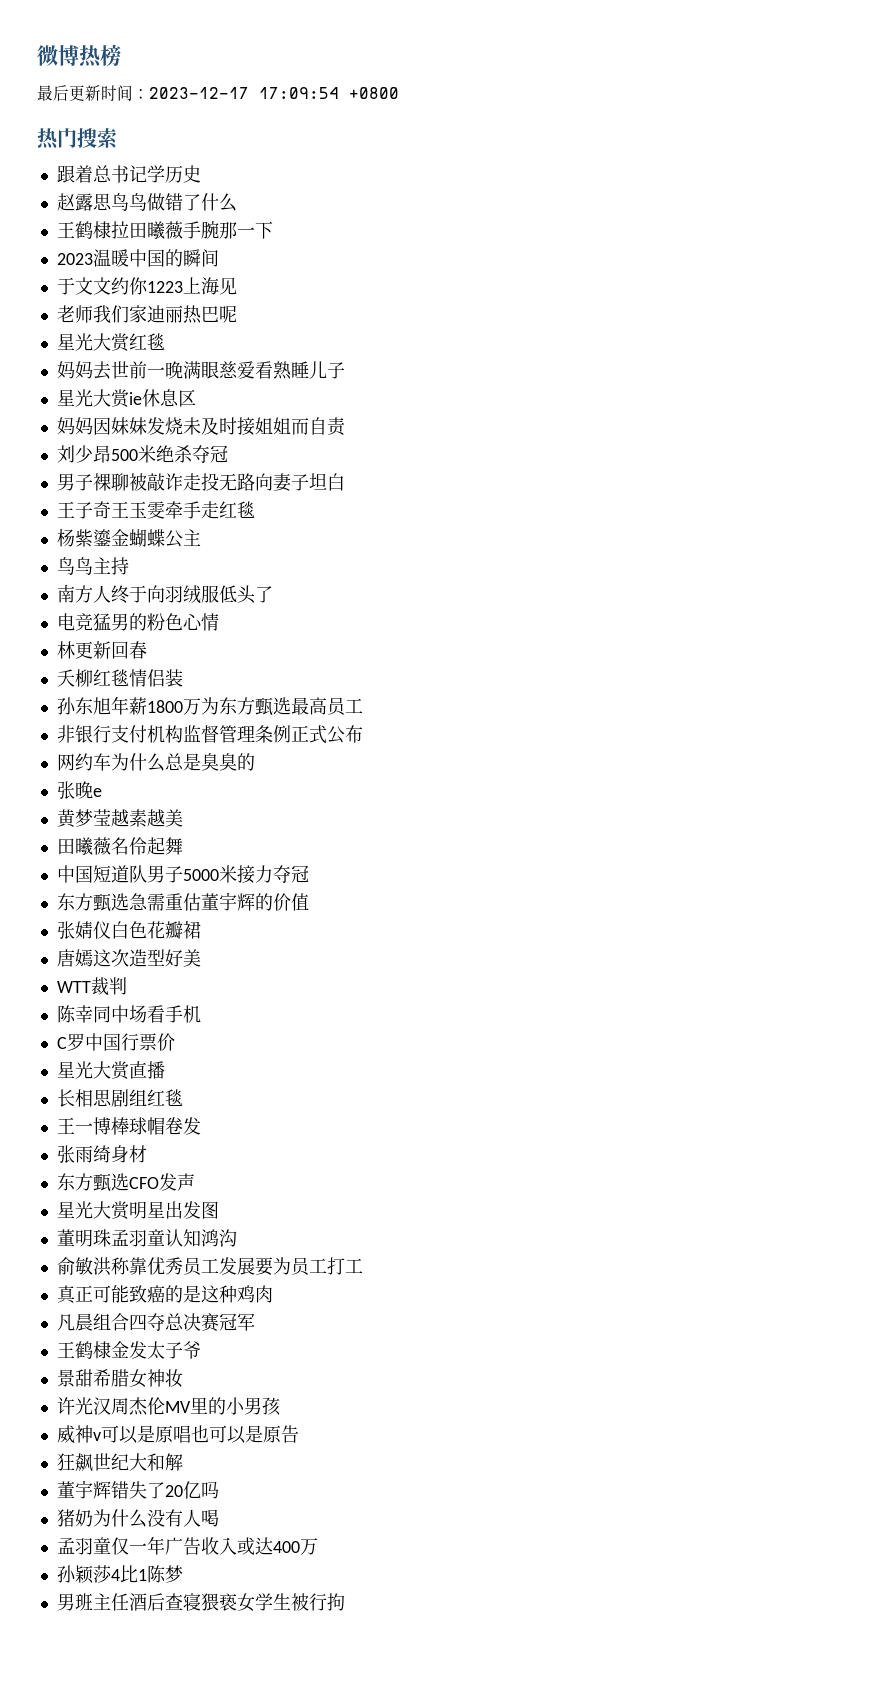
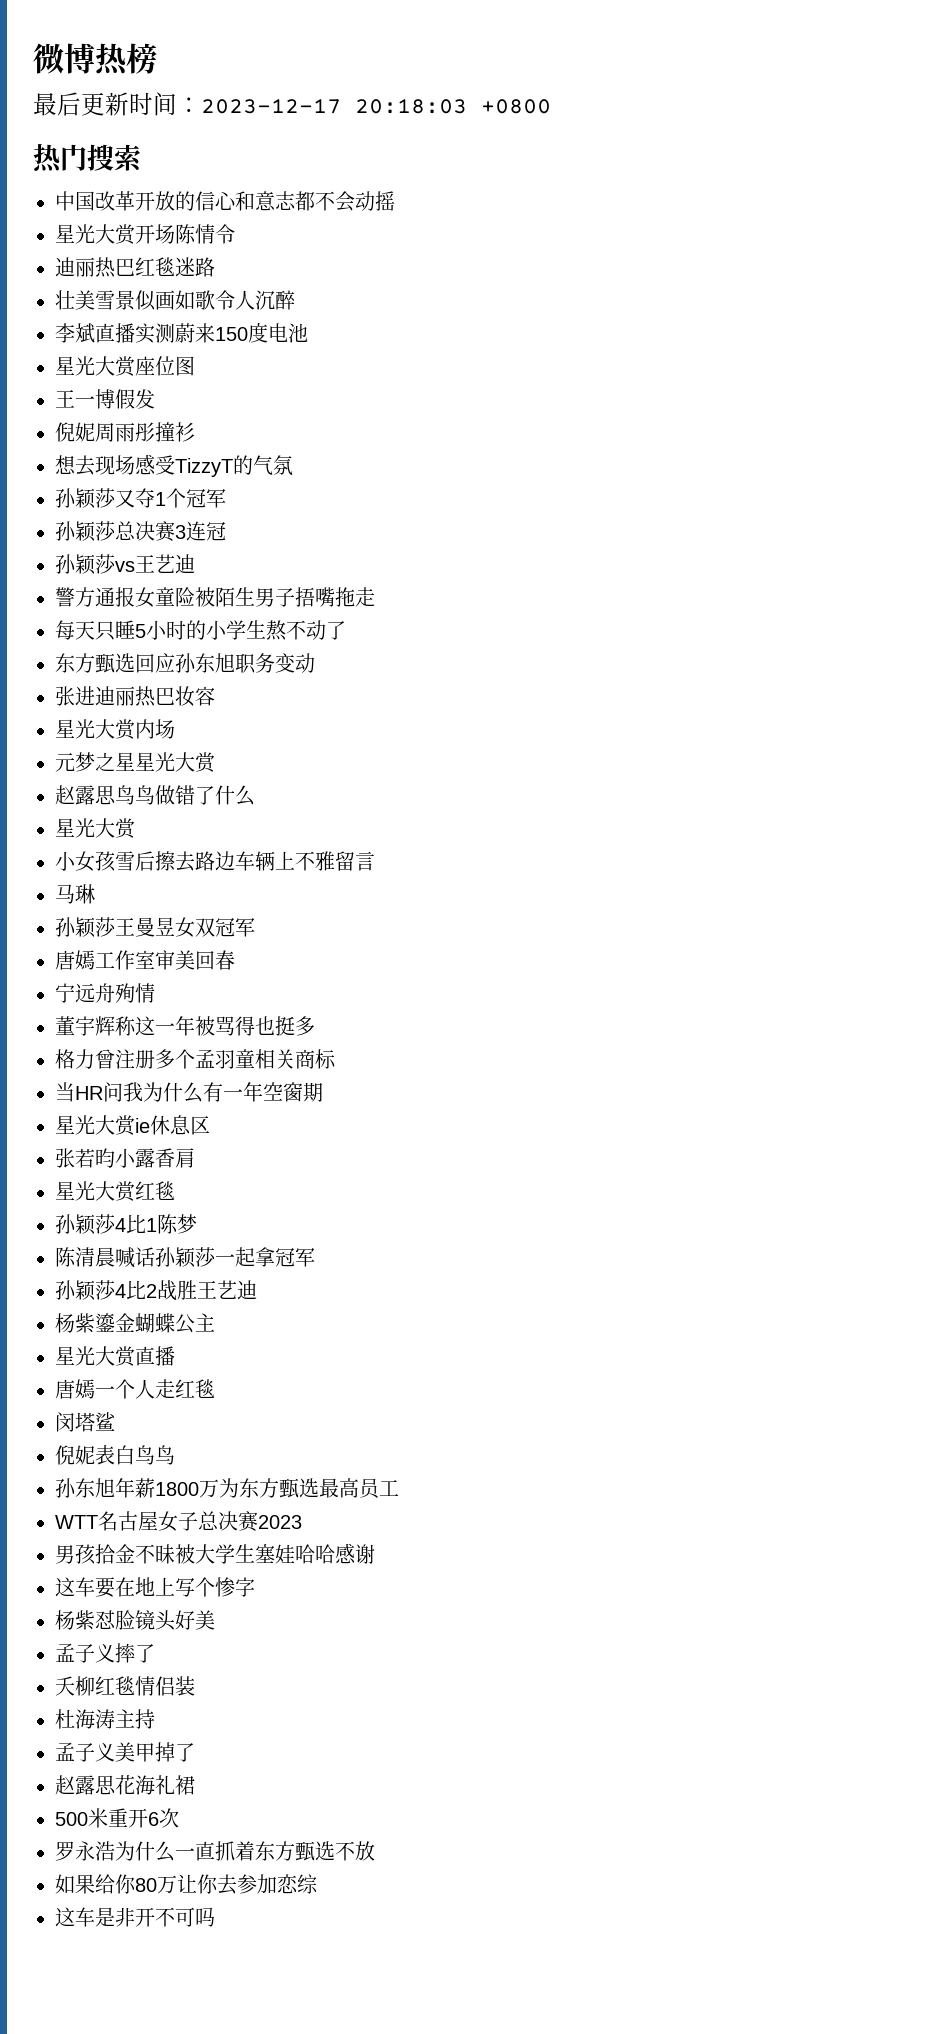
- 最后更新时间：2023-12-17 17:09:54 +0800
+ 最后更新时间：2023-12-17 20:18:03 +0800
- 跟着总书记学历史
+ 中国改革开放的信心和意志都不会动摇
+ 星光大赏开场陈情令
+ 迪丽热巴红毯迷路
+ 壮美雪景似画如歌令人沉醉
+ 李斌直播实测蔚来150度电池
+ 星光大赏座位图
+ 王一博假发
+ 倪妮周雨彤撞衫
+ 想去现场感受TizzyT的气氛
+ 孙颖莎又夺1个冠军
+ 孙颖莎总决赛3连冠
+ 孙颖莎vs王艺迪
+ 警方通报女童险被陌生男子捂嘴拖走
+ 每天只睡5小时的小学生熬不动了
+ 东方甄选回应孙东旭职务变动
+ 张进迪丽热巴妆容
+ 星光大赏内场
+ 元梦之星星光大赏
  赵露思鸟鸟做错了什么
- 王鹤棣拉田曦薇手腕那一下
- 2023温暖中国的瞬间
- 于文文约你1223上海见
- 老师我们家迪丽热巴呢
- 星光大赏红毯
- 妈妈去世前一晚满眼慈爱看熟睡儿子
+ 星光大赏
+ 小女孩雪后擦去路边车辆上不雅留言
+ 马琳
+ 孙颖莎王曼昱女双冠军
+ 唐嫣工作室审美回春
+ 宁远舟殉情
+ 董宇辉称这一年被骂得也挺多
+ 格力曾注册多个孟羽童相关商标
+ 当HR问我为什么有一年空窗期
- 妈妈因妹妹发烧未及时接姐姐而自责
- 刘少昂500米绝杀夺冠
- 男子裸聊被敲诈走投无路向妻子坦白
- 王子奇王玉雯牵手走红毯
+ 张若昀小露香肩
+ 星光大赏红毯
+ 孙颖莎4比1陈梦
+ 陈清晨喊话孙颖莎一起拿冠军
+ 孙颖莎4比2战胜王艺迪
  杨紫鎏金蝴蝶公主
- 鸟鸟主持
- 南方人终于向羽绒服低头了
- 电竞猛男的粉色心情
- 林更新回春
- 夭柳红毯情侣装
+ 星光大赏直播
+ 唐嫣一个人走红毯
+ 闵塔鲨
+ 倪妮表白鸟鸟
- 非银行支付机构监督管理条例正式公布
- 网约车为什么总是臭臭的
- 张晚e
- 黄梦莹越素越美
- 田曦薇名伶起舞
- 中国短道队男子5000米接力夺冠
- 东方甄选急需重估董宇辉的价值
- 张婧仪白色花瓣裙
- 唐嫣这次造型好美
- WTT裁判
- 陈幸同中场看手机
- C罗中国行票价
- 星光大赏直播
- 长相思剧组红毯
- 王一博棒球帽卷发
- 张雨绮身材
- 东方甄选CFO发声
- 星光大赏明星出发图
- 董明珠孟羽童认知鸿沟
- 俞敏洪称靠优秀员工发展要为员工打工
- 真正可能致癌的是这种鸡肉
- 凡晨组合四夺总决赛冠军
- 王鹤棣金发太子爷
- 景甜希腊女神妆
- 许光汉周杰伦MV里的小男孩
- 威神v可以是原唱也可以是原告
- 狂飙世纪大和解
- 董宇辉错失了20亿吗
- 猪奶为什么没有人喝
- 孟羽童仅一年广告收入或达400万
- 孙颖莎4比1陈梦
- 男班主任酒后查寝猥亵女学生被行拘
+ WTT名古屋女子总决赛2023
+ 男孩拾金不昧被大学生塞娃哈哈感谢
+ 这车要在地上写个惨字
+ 杨紫怼脸镜头好美
+ 孟子义摔了
+ 夭柳红毯情侣装
+ 杜海涛主持
+ 孟子义美甲掉了
+ 赵露思花海礼裙
+ 500米重开6次
+ 罗永浩为什么一直抓着东方甄选不放
+ 如果给你80万让你去参加恋综
+ 这车是非开不可吗

